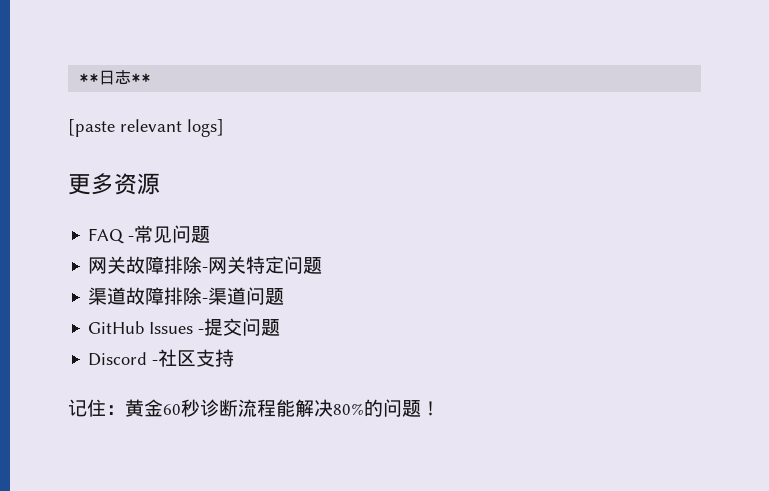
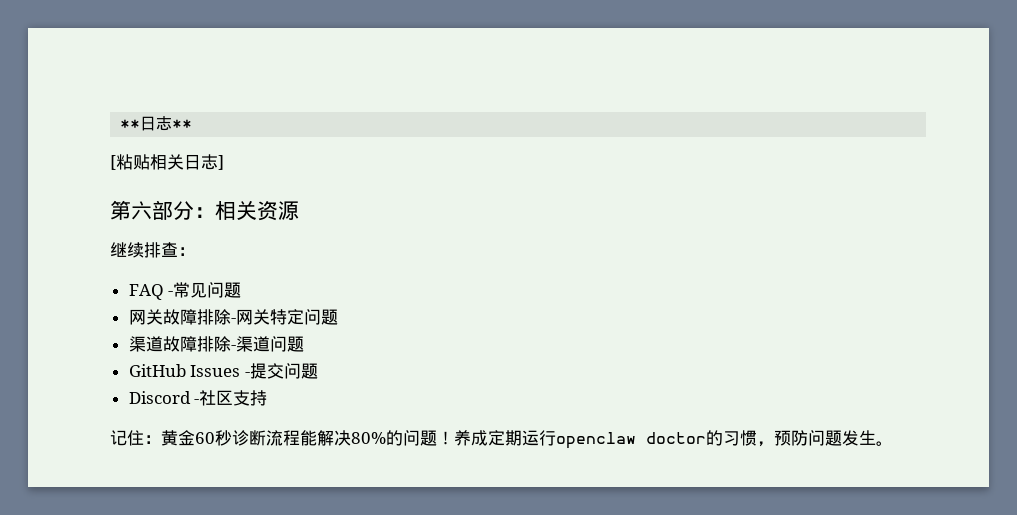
- [paste relevant logs]
- 更多资源
+ [粘贴相关日志]
+ 第六部分：相关资源
+ 继续排查：
+ 养成定期运行openclaw doctor的习惯，预防问题发生。

